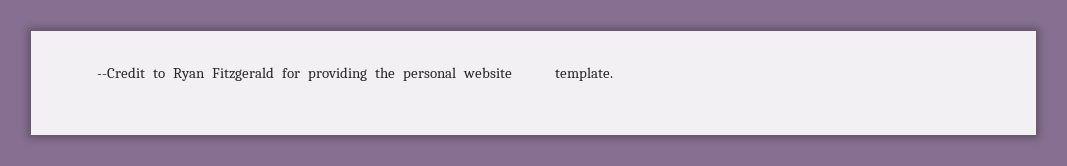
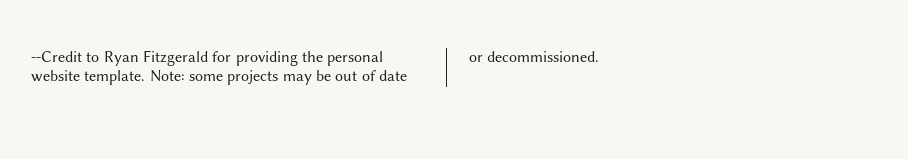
+ Note: some projects may be out of date or decommissioned.

